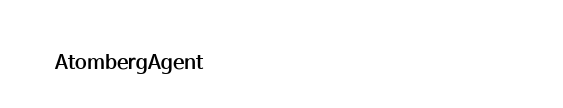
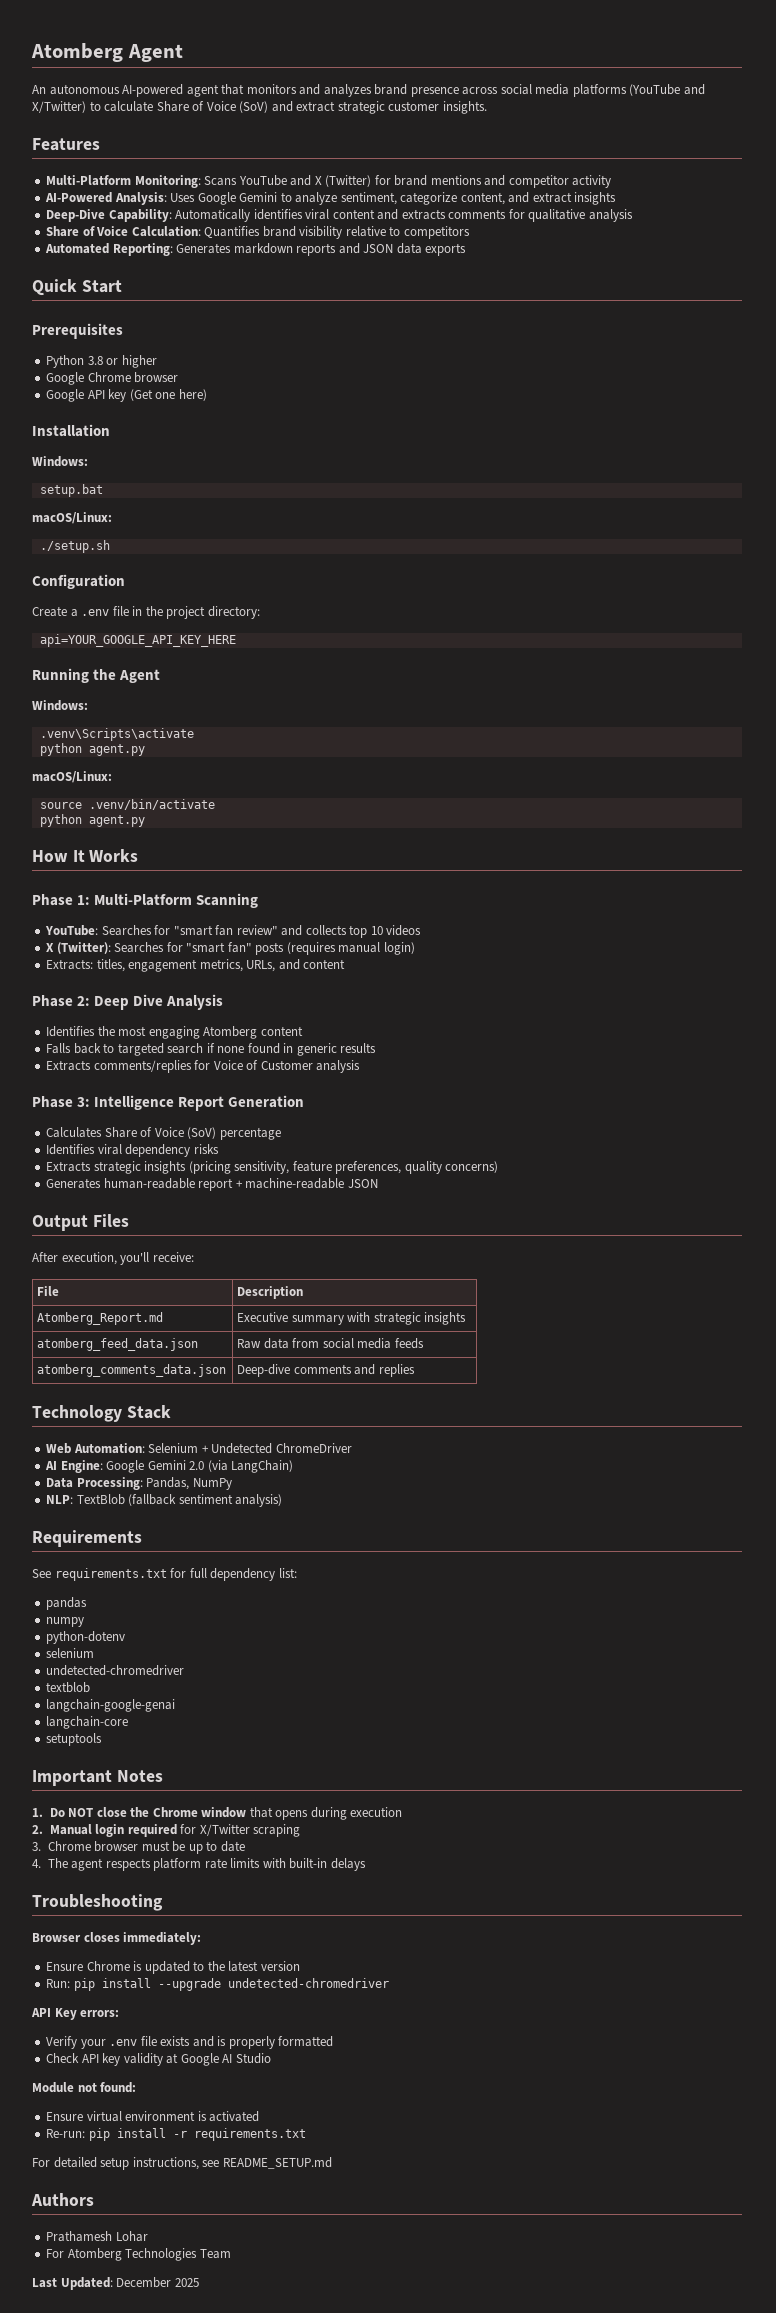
- AtombergAgent
+ Atomberg Agent
+ An autonomous AI-powered agent that monitors and analyzes brand presence across social media platforms (YouTube and X/Twitter) to calculate Share of Voice (SoV) and extract strategic customer insights.
+ Features
+ Multi-Platform Monitoring: Scans YouTube and X (Twitter) for brand mentions and competitor activity
+ AI-Powered Analysis: Uses Google Gemini to analyze sentiment, categorize content, and extract insights
+ Deep-Dive Capability: Automatically identifies viral content and extracts comments for qualitative analysis
+ Share of Voice Calculation: Quantifies brand visibility relative to competitors
+ Automated Reporting: Generates markdown reports and JSON data exports
+ Quick Start
+ Prerequisites
+ Python 3.8 or higher
+ Google Chrome browser
+ Google API key (Get one here)
+ Installation
+ Windows:
+ setup.bat
+ macOS/Linux:
+ ./setup.sh
+ Configuration
+ Create a .env file in the project directory:
+ api=YOUR_GOOGLE_API_KEY_HERE
+ Running the Agent
+ Windows:
+ .venv\Scripts\activate
+ python agent.py
+ macOS/Linux:
+ source .venv/bin/activate
+ python agent.py
+ How It Works
+ Phase 1: Multi-Platform Scanning
+ YouTube: Searches for "smart fan review" and collects top 10 videos
+ X (Twitter): Searches for "smart fan" posts (requires manual login)
+ Extracts: titles, engagement metrics, URLs, and content
+ Phase 2: Deep Dive Analysis
+ Identifies the most engaging Atomberg content
+ Falls back to targeted search if none found in generic results
+ Extracts comments/replies for Voice of Customer analysis
+ Phase 3: Intelligence Report Generation
+ Calculates Share of Voice (SoV) percentage
+ Identifies viral dependency risks
+ Extracts strategic insights (pricing sensitivity, feature preferences, quality concerns)
+ Generates human-readable report + machine-readable JSON
+ Output Files
+ After execution, you'll receive:
+ File | Description
+ Atomberg_Report.md | Executive summary with strategic insights
+ atomberg_feed_data.json | Raw data from social media feeds
+ atomberg_comments_data.json | Deep-dive comments and replies
+ Technology Stack
+ Web Automation: Selenium + Undetected ChromeDriver
+ AI Engine: Google Gemini 2.0 (via LangChain)
+ Data Processing: Pandas, NumPy
+ NLP: TextBlob (fallback sentiment analysis)
+ Requirements
+ See requirements.txt for full dependency list:
+ pandas
+ numpy
+ python-dotenv
+ selenium
+ undetected-chromedriver
+ textblob
+ langchain-google-genai
+ langchain-core
+ setuptools
+ Important Notes
+ 1. Do NOT close the Chrome window that opens during execution
+ 2. Manual login required for X/Twitter scraping
+ 3. Chrome browser must be up to date
+ 4. The agent respects platform rate limits with built-in delays
+ Troubleshooting
+ Browser closes immediately:
+ Ensure Chrome is updated to the latest version
+ Run: pip install --upgrade undetected-chromedriver
+ API Key errors:
+ Verify your .env file exists and is properly formatted
+ Check API key validity at Google AI Studio
+ Module not found:
+ Ensure virtual environment is activated
+ Re-run: pip install -r requirements.txt
+ For detailed setup instructions, see README_SETUP.md
+ Authors
+ Prathamesh Lohar
+ For Atomberg Technologies Team
+ Last Updated: December 2025

